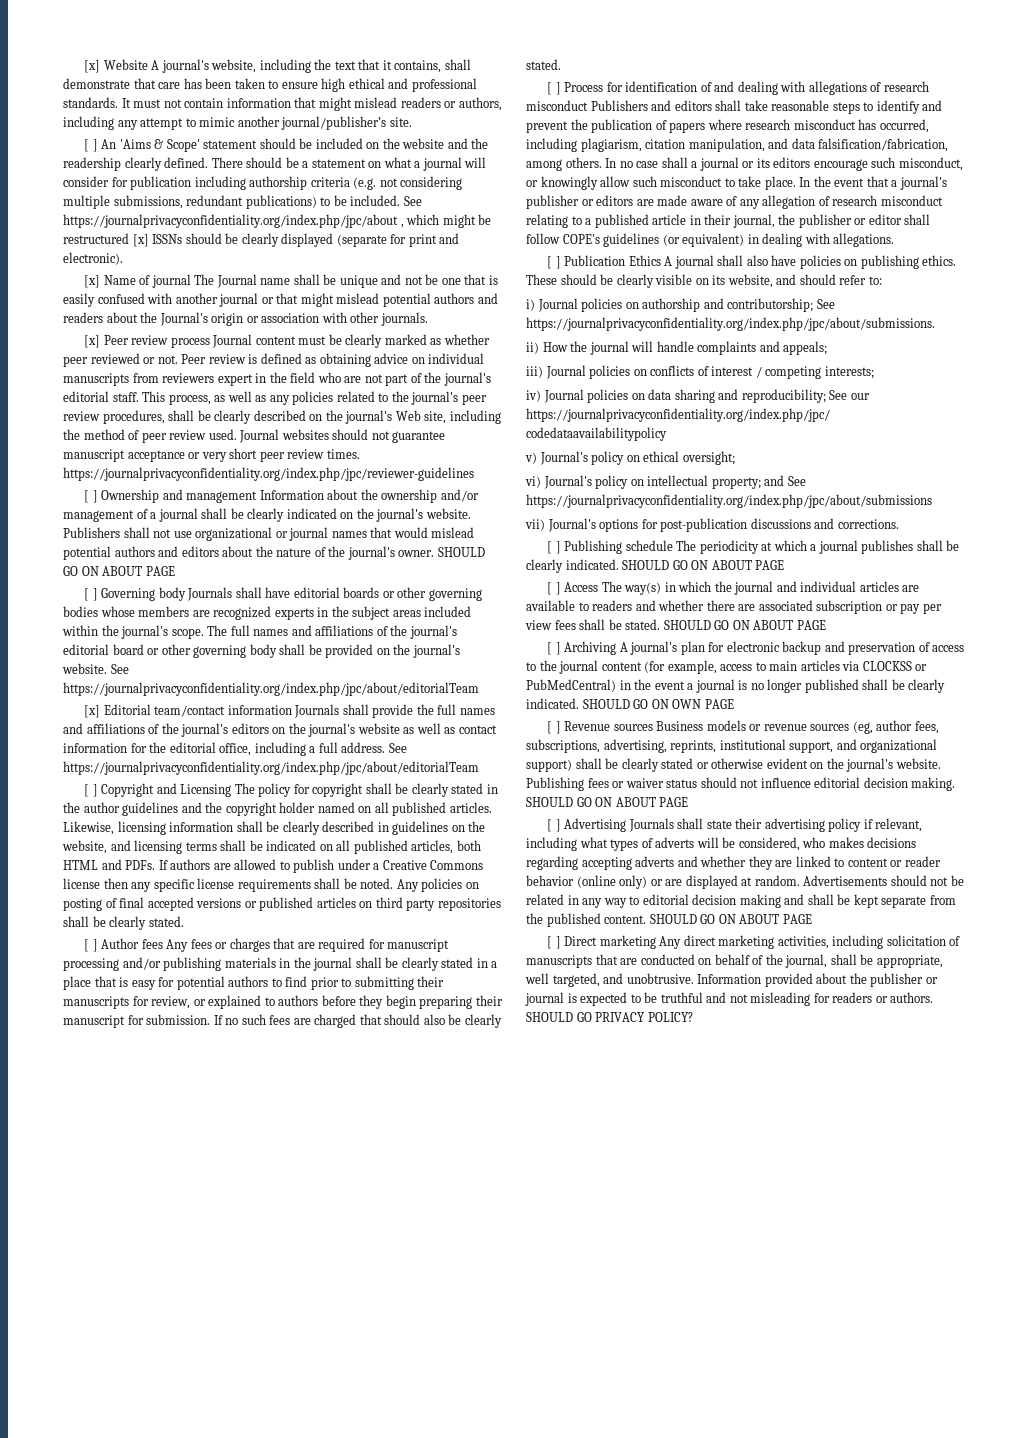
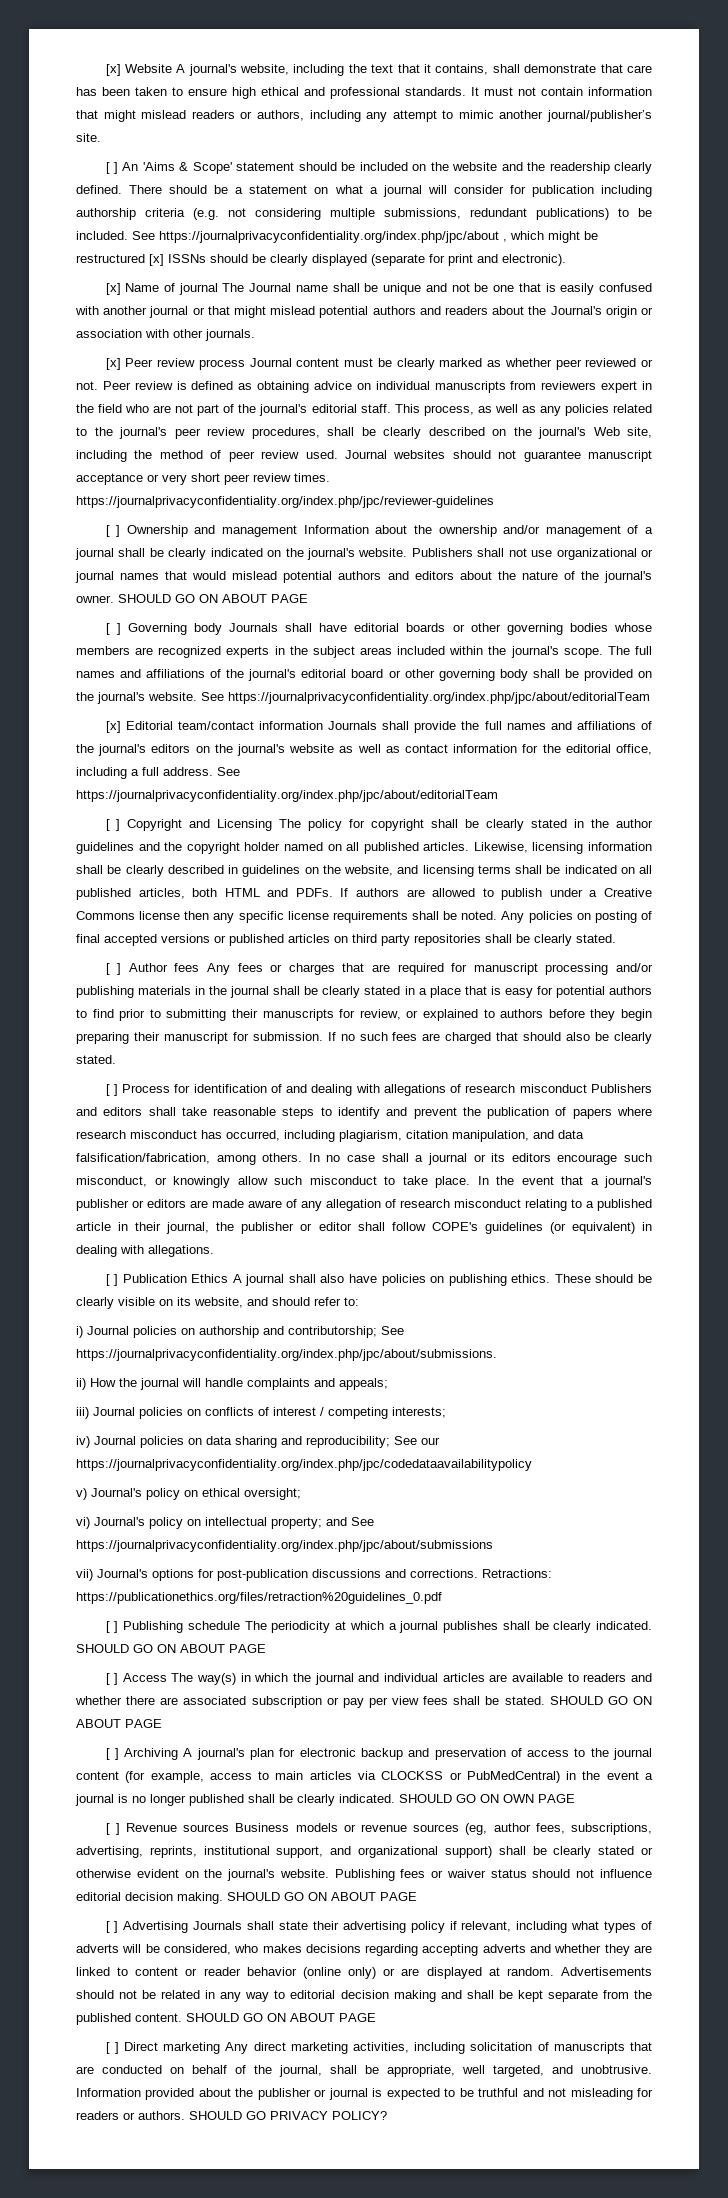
+ Retractions: https://publicationethics.org/files/retraction%20guidelines_0.pdf

